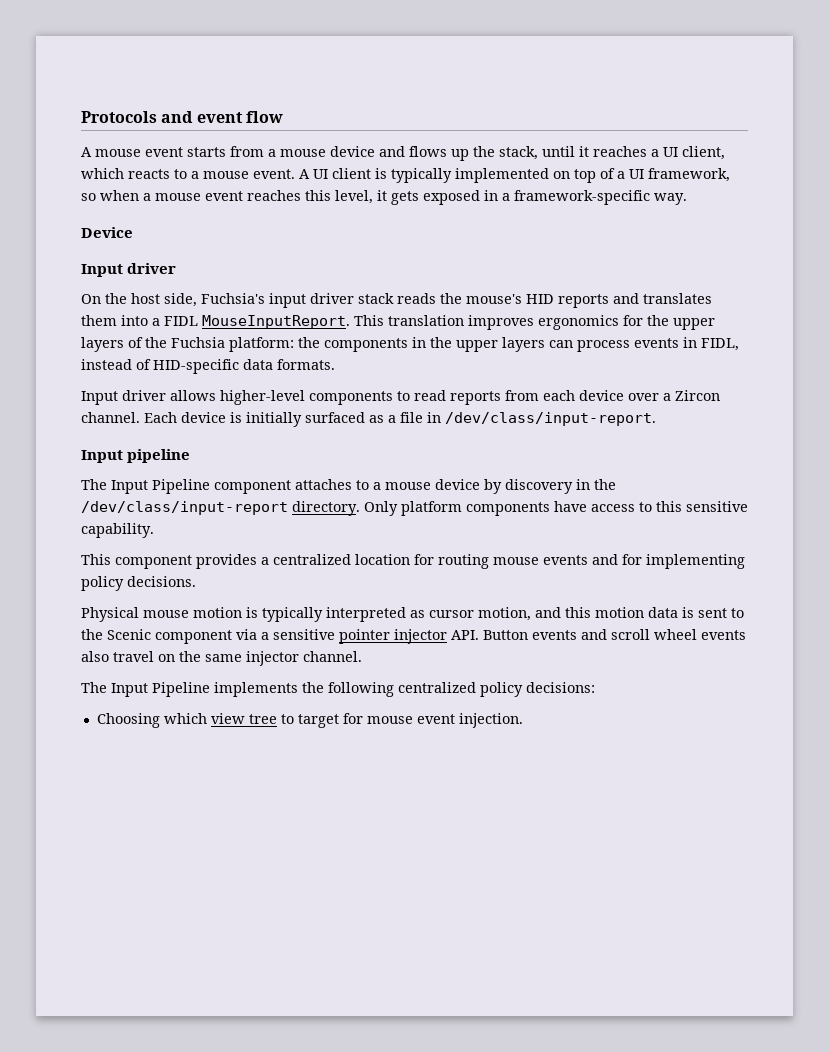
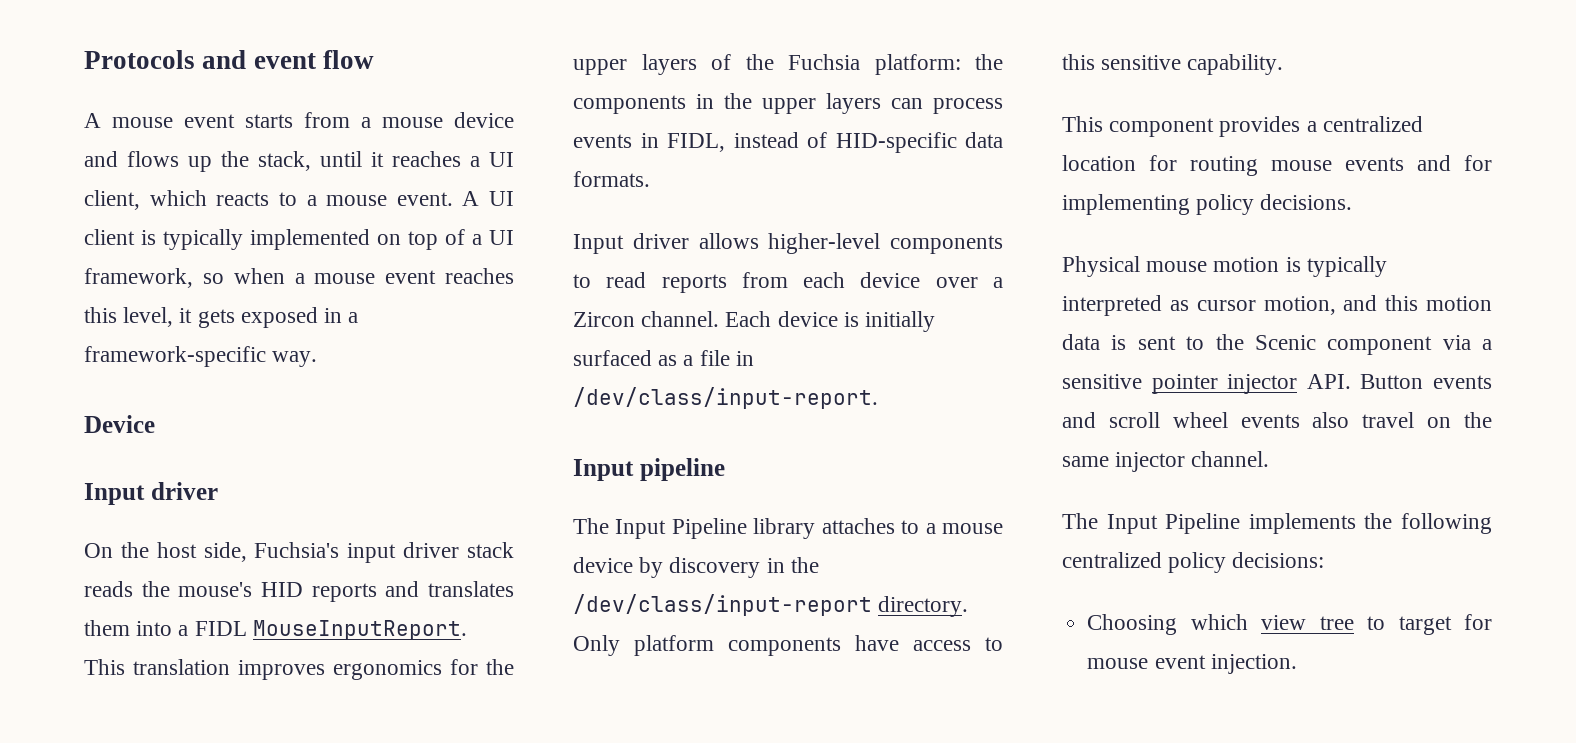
- The Input Pipeline component attaches to a mouse device by discovery in the /dev/class/input-report directory.
+ The Input Pipeline library attaches to a mouse device by discovery in the /dev/class/input-report directory.

